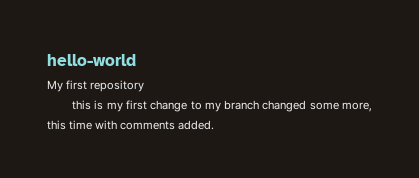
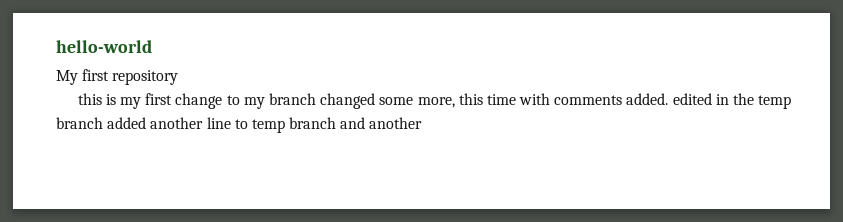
- this is my first change to my branch changed some more, this time with comments added.
+ this is my first change to my branch changed some more, this time with comments added. edited in the temp branch added another line to temp branch and another

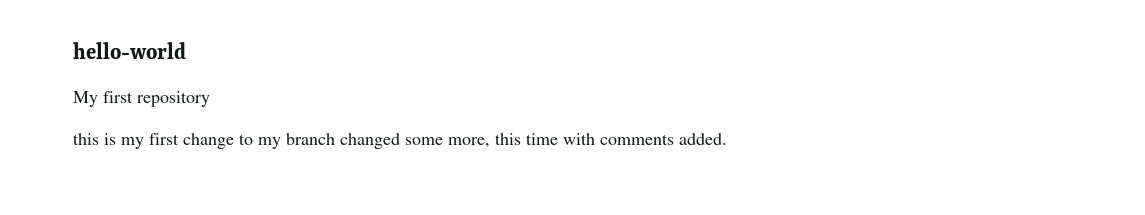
- this is my first change to my branch changed some more, this time with comments added. edited in the temp branch added another line to temp branch and another
+ this is my first change to my branch changed some more, this time with comments added.

